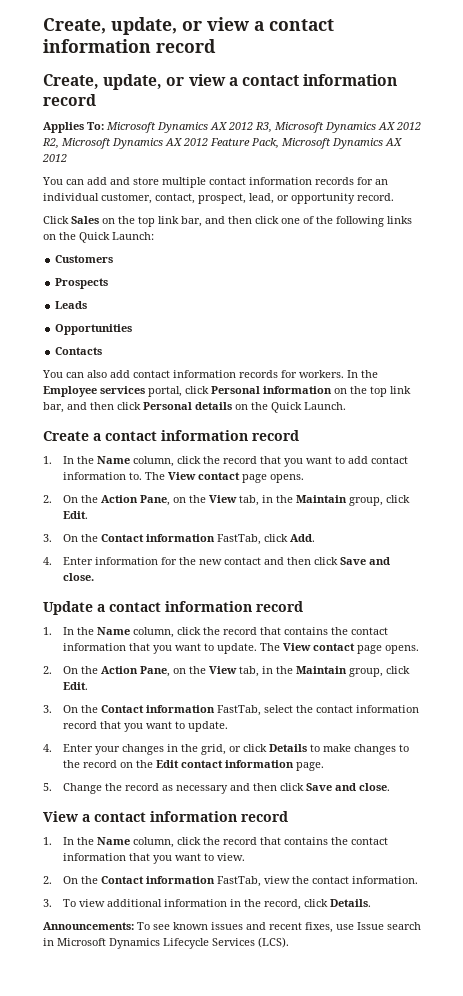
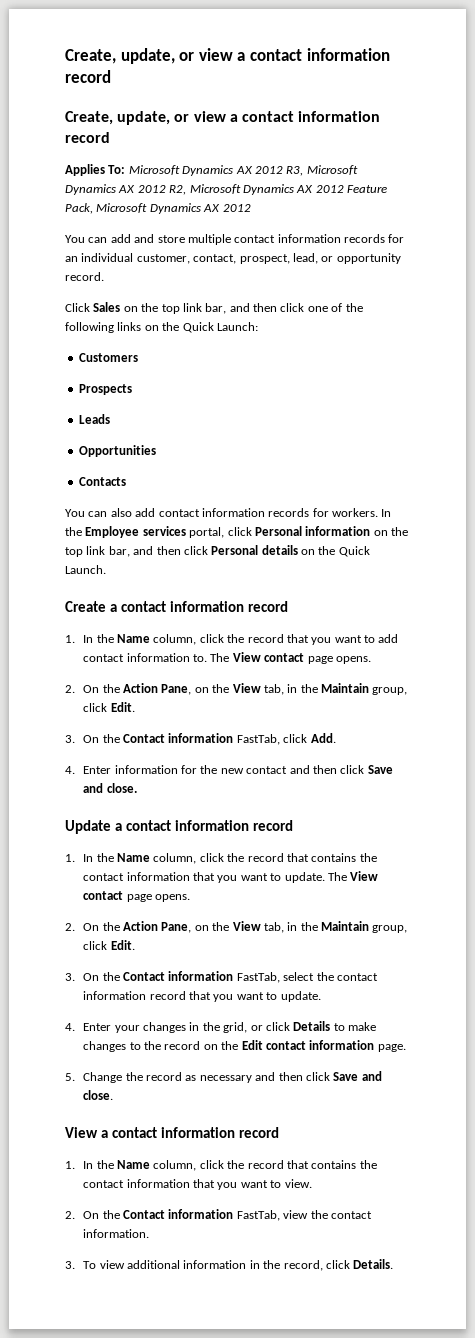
- Announcements: To see known issues and recent fixes, use Issue search in Microsoft Dynamics Lifecycle Services (LCS).

